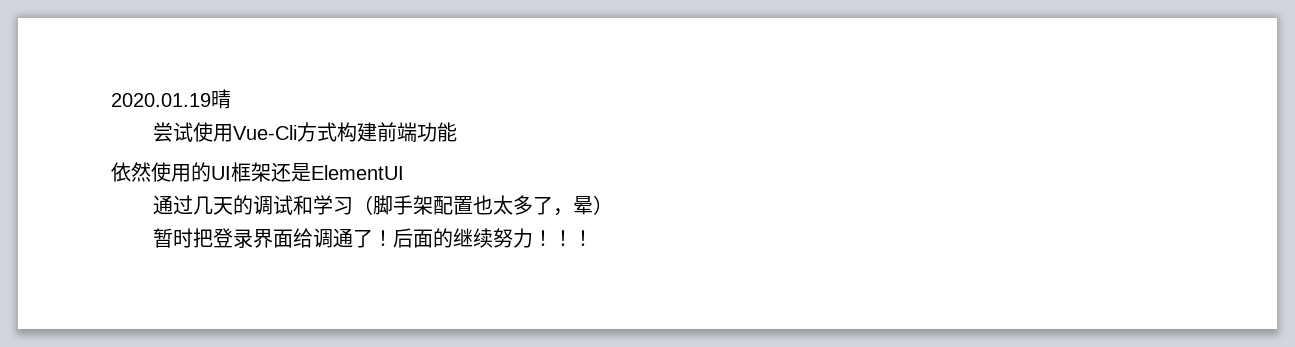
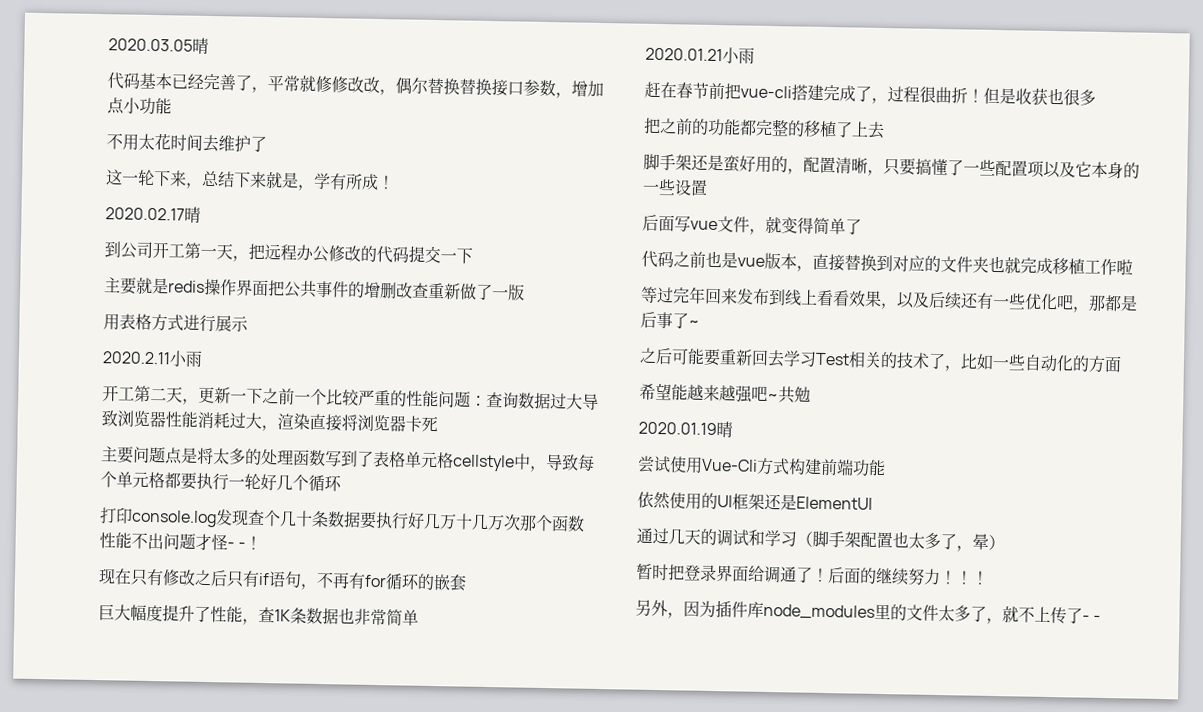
+ 2020.03.05晴
+ 代码基本已经完善了，平常就修修改改，偶尔替换替换接口参数，增加点小功能
+ 不用太花时间去维护了
+ 这一轮下来，总结下来就是，学有所成！
+ 2020.02.17晴
+ 到公司开工第一天，把远程办公修改的代码提交一下
+ 主要就是redis操作界面把公共事件的增删改查重新做了一版
+ 用表格方式进行展示
+ 2020.2.11小雨
+ 开工第二天，更新一下之前一个比较严重的性能问题：查询数据过大导致浏览器性能消耗过大，渲染直接将浏览器卡死
+ 主要问题点是将太多的处理函数写到了表格单元格cellstyle中，导致每个单元格都要执行一轮好几个循环
+ 打印console.log发现查个几十条数据要执行好几万十几万次那个函数性能不出问题才怪- -！
+ 现在只有修改之后只有if语句，不再有for循环的嵌套
+ 巨大幅度提升了性能，查1K条数据也非常简单
+ 2020.01.21小雨
+ 赶在春节前把vue-cli搭建完成了，过程很曲折！但是收获也很多
+ 把之前的功能都完整的移植了上去
+ 脚手架还是蛮好用的，配置清晰，只要搞懂了一些配置项以及它本身的一些设置
+ 后面写vue文件，就变得简单了
+ 代码之前也是vue版本，直接替换到对应的文件夹也就完成移植工作啦
+ 等过完年回来发布到线上看看效果，以及后续还有一些优化吧，那都是后事了~
+ 之后可能要重新回去学习Test相关的技术了，比如一些自动化的方面
+ 希望能越来越强吧~共勉
+ 另外，因为插件库node_modules里的文件太多了，就不上传了- -

